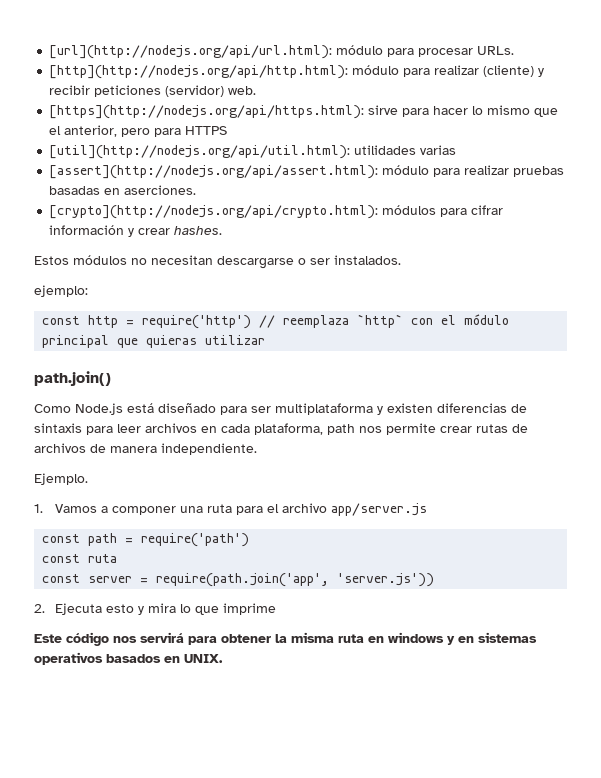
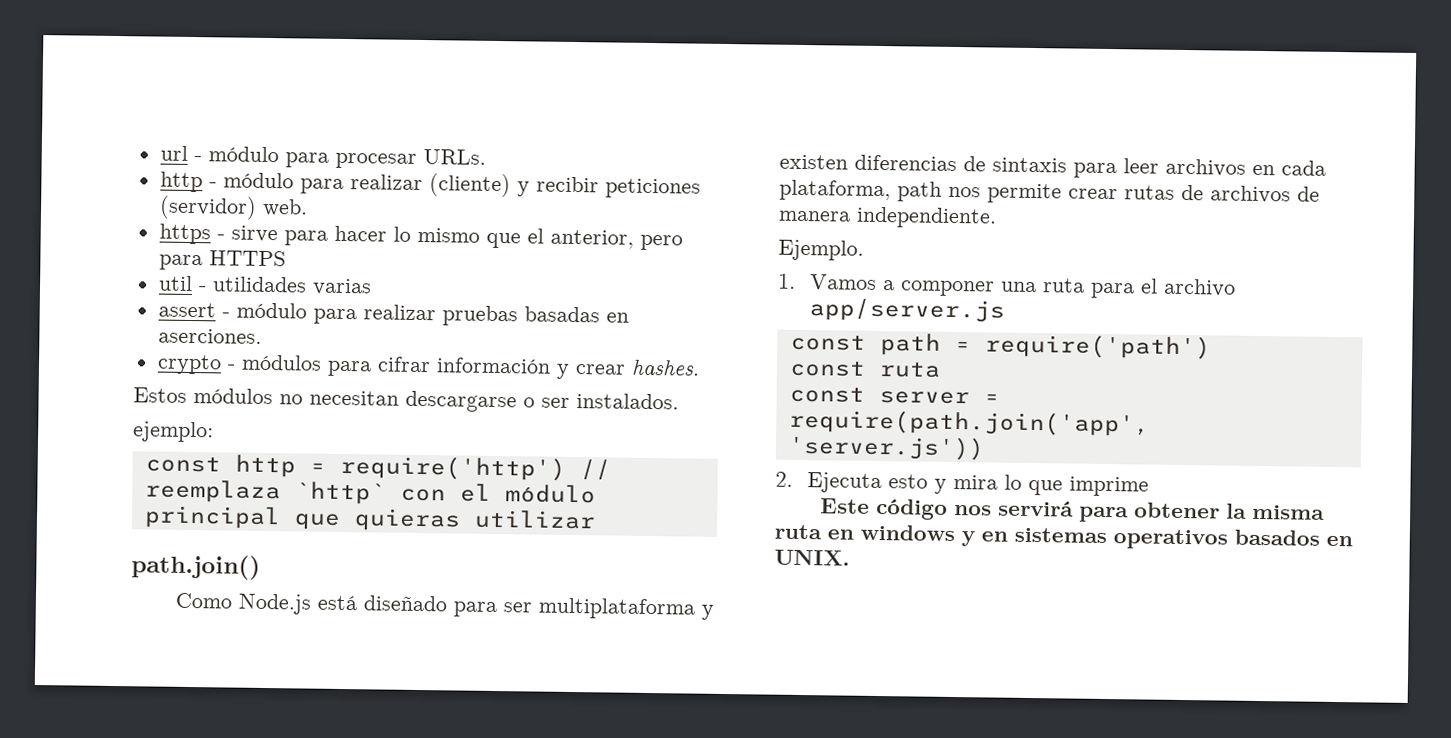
- [url](http://nodejs.org/api/url.html): módulo para procesar URLs.
+ url - módulo para procesar URLs.
- [http](http://nodejs.org/api/http.html): módulo para realizar (cliente) y recibir peticiones (servidor) web.
+ http - módulo para realizar (cliente) y recibir peticiones (servidor) web.
- [https](http://nodejs.org/api/https.html): sirve para hacer lo mismo que el anterior, pero para HTTPS
+ https - sirve para hacer lo mismo que el anterior, pero para HTTPS
- [util](http://nodejs.org/api/util.html): utilidades varias
+ util - utilidades varias
- [assert](http://nodejs.org/api/assert.html): módulo para realizar pruebas basadas en aserciones.
+ assert - módulo para realizar pruebas basadas en aserciones.
- [crypto](http://nodejs.org/api/crypto.html): módulos para cifrar información y crear hashes.
+ crypto - módulos para cifrar información y crear hashes.

